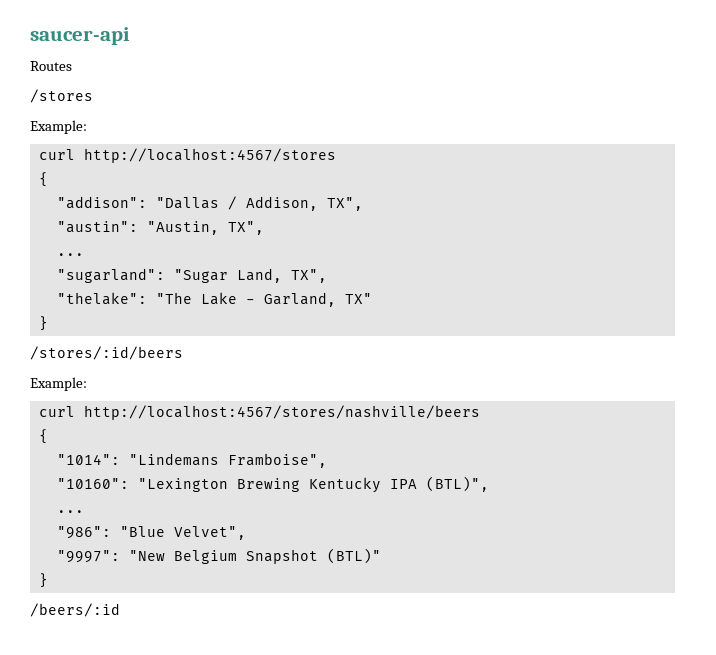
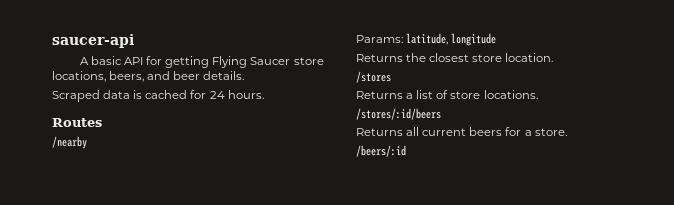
+ A basic API for getting Flying Saucer store locations, beers, and beer details.
+ Scraped data is cached for 24 hours.
  Routes
+ /nearby
+ Params: latitude, longitude
+ Returns the closest store location.
  /stores
- Example:
- curl http://localhost:4567/stores
- {
- "addison": "Dallas / Addison, TX",
- "austin": "Austin, TX",
- ...
- "sugarland": "Sugar Land, TX",
- "thelake": "The Lake - Garland, TX"
- }
+ Returns a list of store locations.
  /stores/:id/beers
- Example:
- curl http://localhost:4567/stores/nashville/beers
- {
- "1014": "Lindemans Framboise",
- "10160": "Lexington Brewing Kentucky IPA (BTL)",
- ...
- "986": "Blue Velvet",
- "9997": "New Belgium Snapshot (BTL)"
- }
+ Returns all current beers for a store.

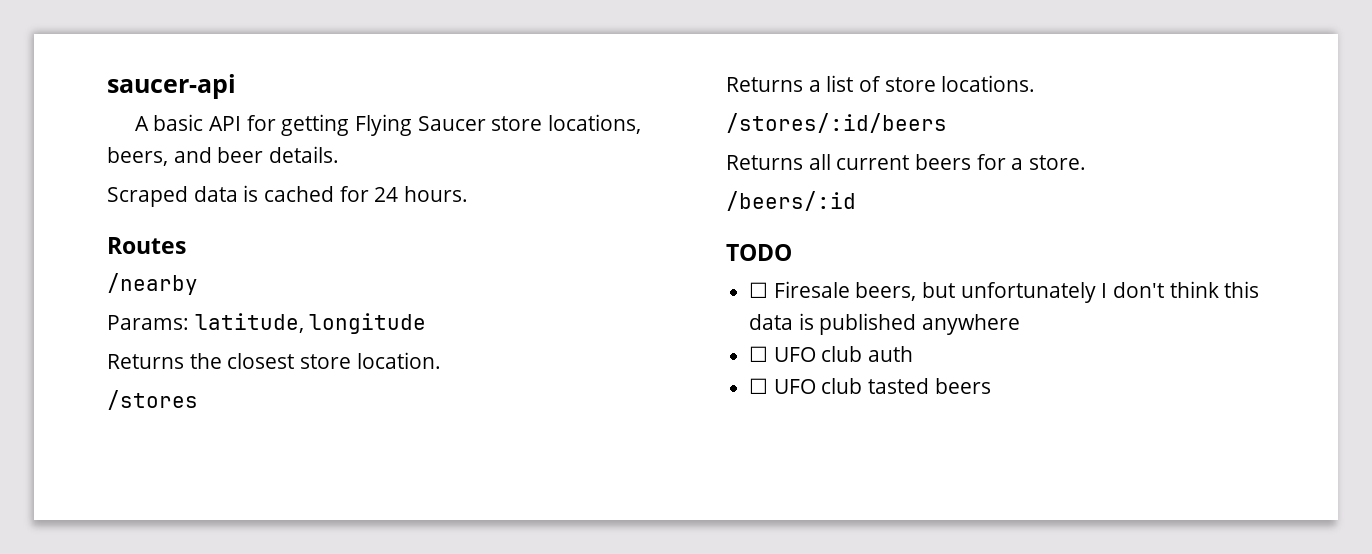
+ TODO
+ ☐ Firesale beers, but unfortunately I don't think this data is published anywhere
+ ☐ UFO club auth
+ ☐ UFO club tasted beers

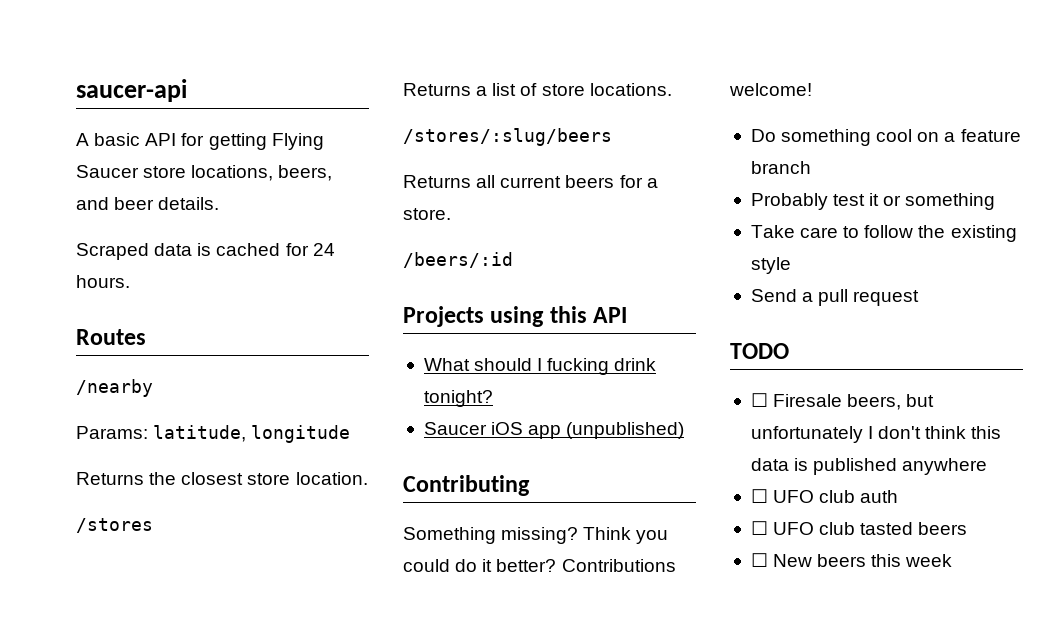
- /stores/:id/beers
+ /stores/:slug/beers
+ Projects using this API
+ What should I fucking drink tonight?
+ Saucer iOS app (unpublished)
+ Contributing
+ Something missing? Think you could do it better? Contributions welcome!
+ Do something cool on a feature branch
+ Probably test it or something
+ Take care to follow the existing style
+ Send a pull request
+ ☐ New beers this week

